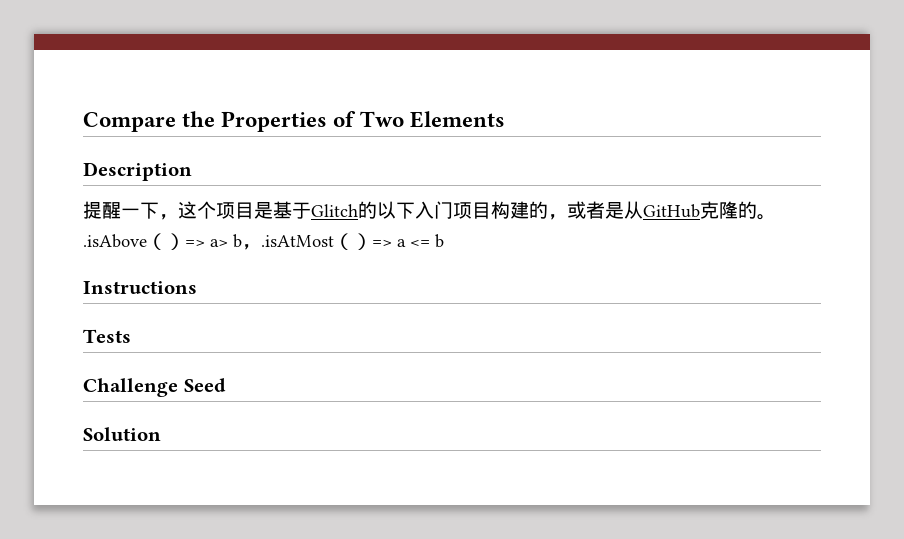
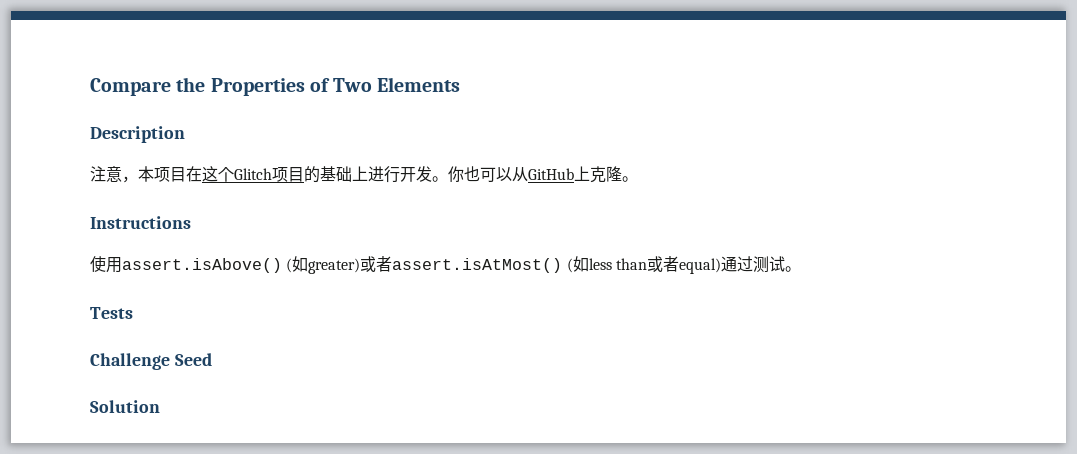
- 提醒一下，这个项目是基于Glitch的以下入门项目构建的，或者是从GitHub克隆的。.isAbove（）=> a> b，.isAtMost（）=> a <= b
+ 注意，本项目在这个Glitch项目的基础上进行开发。你也可以从GitHub上克隆。
  Instructions
+ 使用assert.isAbove() (如greater)或者assert.isAtMost() (如less than或者equal)通过测试。

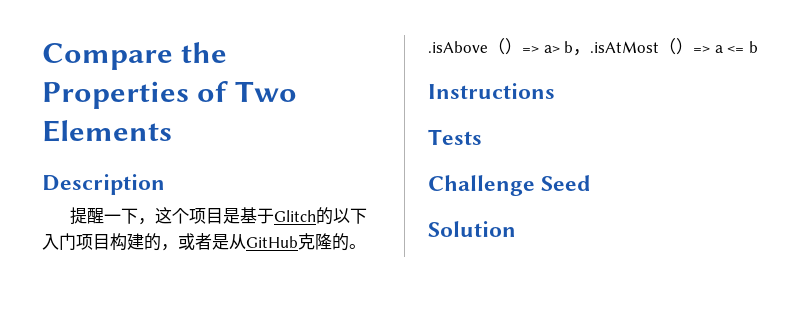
- 注意，本项目在这个Glitch项目的基础上进行开发。你也可以从GitHub上克隆。
+ 提醒一下，这个项目是基于Glitch的以下入门项目构建的，或者是从GitHub克隆的。.isAbove（）=> a> b，.isAtMost（）=> a <= b
  Instructions
- 使用assert.isAbove() (如greater)或者assert.isAtMost() (如less than或者equal)通过测试。

